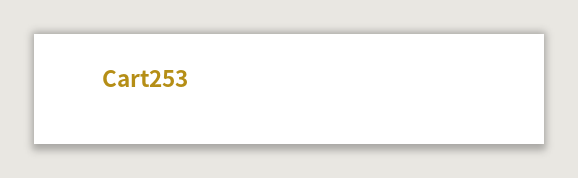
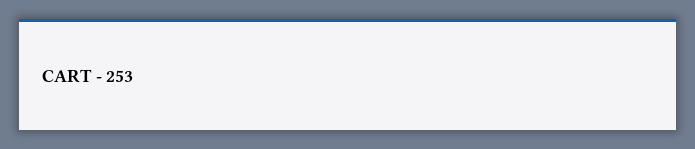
- Cart253
+ CART - 253

